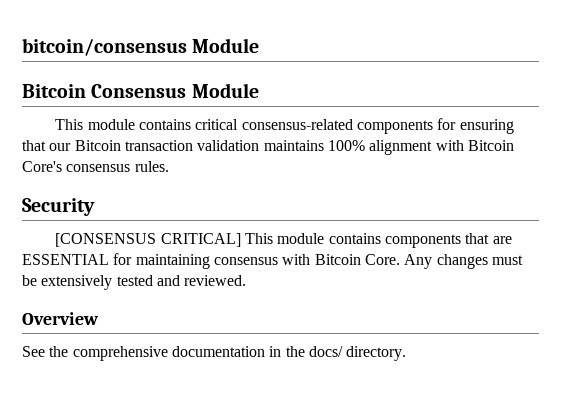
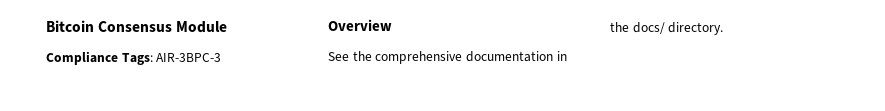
- bitcoin/consensus Module
- This module contains critical consensus-related components for ensuring that our Bitcoin transaction validation maintains 100% alignment with Bitcoin Core's consensus rules.
- Security
- [CONSENSUS CRITICAL] This module contains components that are ESSENTIAL for maintaining consensus with Bitcoin Core. Any changes must be extensively tested and reviewed.
+ Compliance Tags: AIR-3BPC-3

